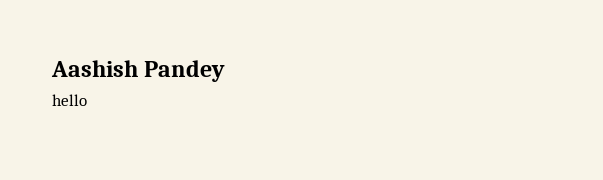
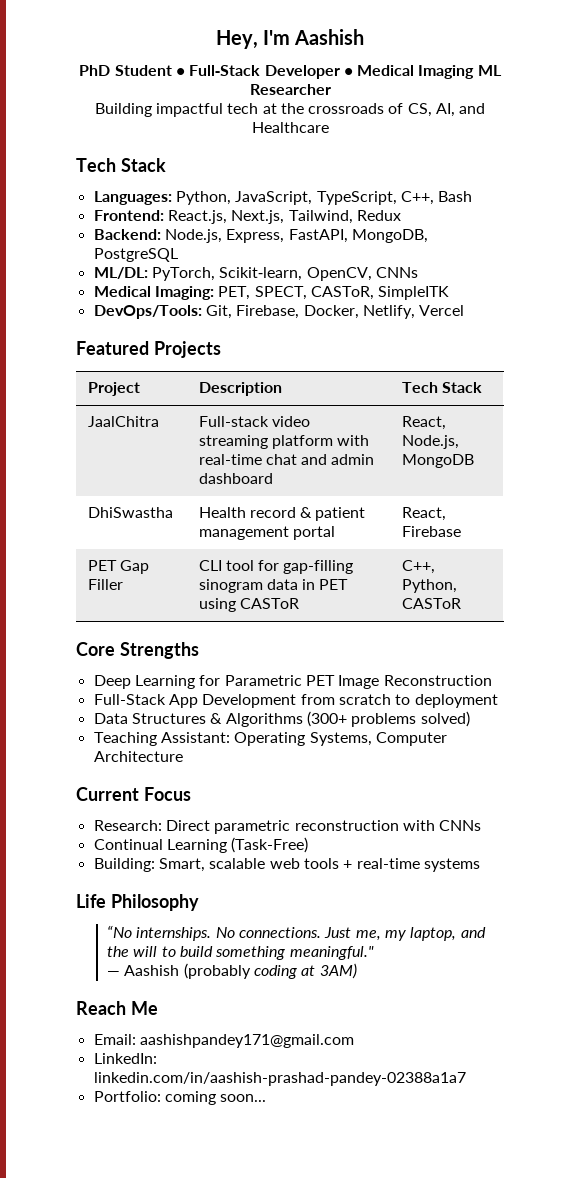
- Aashish Pandey
- hello
+ Hey, I'm Aashish
+ PhD Student • Full‑Stack Developer • Medical Imaging ML Researcher
+ Building impactful tech at the crossroads of CS, AI, and Healthcare
+ Tech Stack
+ Languages: Python, JavaScript, TypeScript, C++, Bash
+ Frontend: React.js, Next.js, Tailwind, Redux
+ Backend: Node.js, Express, FastAPI, MongoDB, PostgreSQL
+ ML/DL: PyTorch, Scikit‑learn, OpenCV, CNNs
+ Medical Imaging: PET, SPECT, CASToR, SimpleITK
+ DevOps/Tools: Git, Firebase, Docker, Netlify, Vercel
+ Featured Projects
+ Project | Description | Tech Stack
+ JaalChitra | Full-stack video streaming platform with real-time chat and admin dashboard | React, Node.js, MongoDB
+ DhiSwastha | Health record & patient management portal | React, Firebase
+ PET Gap Filler | CLI tool for gap-filling sinogram data in PET using CASToR | C++, Python, CASToR
+ Core Strengths
+ Deep Learning for Parametric PET Image Reconstruction
+ Full-Stack App Development from scratch to deployment
+ Data Structures & Algorithms (300+ problems solved)
+ Teaching Assistant: Operating Systems, Computer Architecture
+ Current Focus
+ Research: Direct parametric reconstruction with CNNs
+ Continual Learning (Task-Free)
+ Building: Smart, scalable web tools + real-time systems
+ Life Philosophy
+ “No internships. No connections. Just me, my laptop, and the will to build something meaningful."
+ — Aashish (probably coding at 3AM)
+ Reach Me
+ Email: aashishpandey171@gmail.com
+ LinkedIn: linkedin.com/in/aashish-prashad-pandey-02388a1a7
+ Portfolio: coming soon...

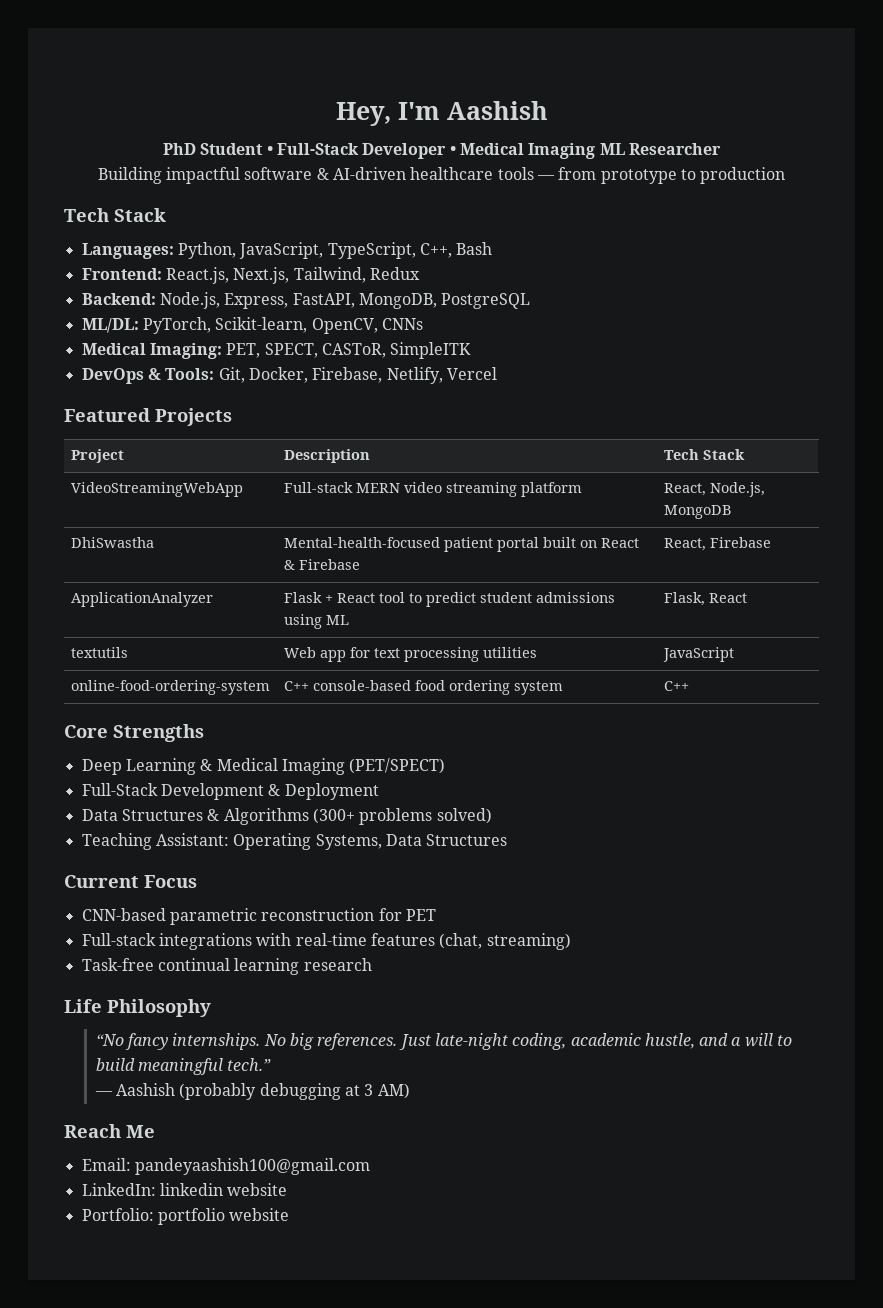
- Building impactful tech at the crossroads of CS, AI, and Healthcare
+ Building impactful software & AI-driven healthcare tools — from prototype to production
- DevOps/Tools: Git, Firebase, Docker, Netlify, Vercel
+ DevOps & Tools: Git, Docker, Firebase, Netlify, Vercel
- JaalChitra | Full-stack video streaming platform with real-time chat and admin dashboard | React, Node.js, MongoDB
- DhiSwastha | Health record & patient management portal | React, Firebase
- PET Gap Filler | CLI tool for gap-filling sinogram data in PET using CASToR | C++, Python, CASToR
+ VideoStreamingWebApp | Full‑stack MERN video streaming platform | React, Node.js, MongoDB
+ DhiSwastha | Mental‑health‑focused patient portal built on React & Firebase | React, Firebase
+ ApplicationAnalyzer | Flask + React tool to predict student admissions using ML | Flask, React
+ textutils | Web app for text processing utilities | JavaScript
+ online-food-ordering-system | C++ console-based food ordering system | C++
  Core Strengths
- Deep Learning for Parametric PET Image Reconstruction
- Full-Stack App Development from scratch to deployment
+ Deep Learning & Medical Imaging (PET/SPECT)
+ Full‑Stack Development & Deployment
- Teaching Assistant: Operating Systems, Computer Architecture
+ Teaching Assistant: Operating Systems, Data Structures
- Research: Direct parametric reconstruction with CNNs
- Continual Learning (Task-Free)
- Building: Smart, scalable web tools + real-time systems
+ CNN‑based parametric reconstruction for PET
+ Full-stack integrations with real-time features (chat, streaming)
+ Task-free continual learning research
- “No internships.
+ “No fancy internships.
- No connections. Just me, my laptop, and the will to build something meaningful."
+ No big references. Just late-night coding, academic hustle, and a will to build meaningful tech.”
- — Aashish (probably coding at 3AM)
+ — Aashish (probably debugging at 3 AM)
- Email: aashishpandey171@gmail.com
+ Email: pandeyaashish100@gmail.com
- LinkedIn: linkedin.com/in/aashish-prashad-pandey-02388a1a7
+ LinkedIn: linkedin website
- Portfolio: coming soon...
+ Portfolio: portfolio website

